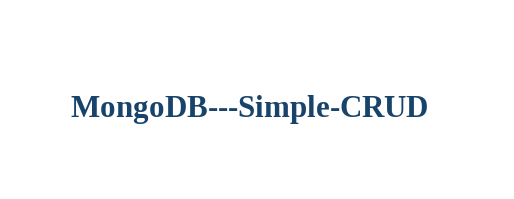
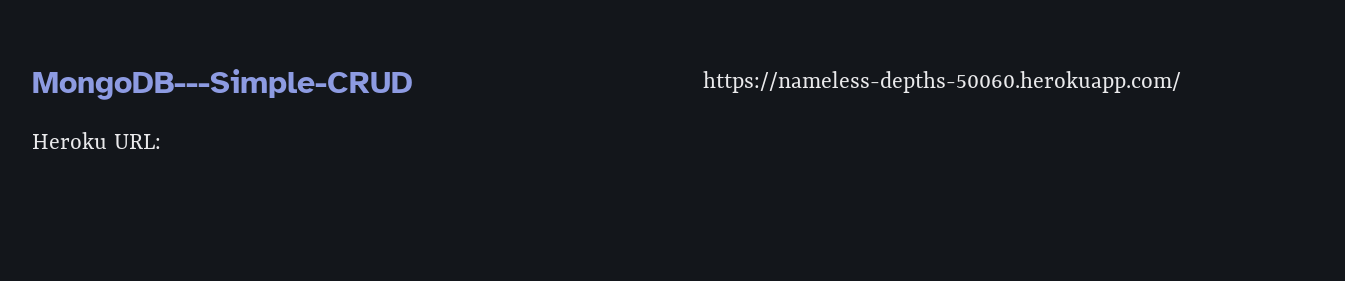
+ Heroku URL: https://nameless-depths-50060.herokuapp.com/

